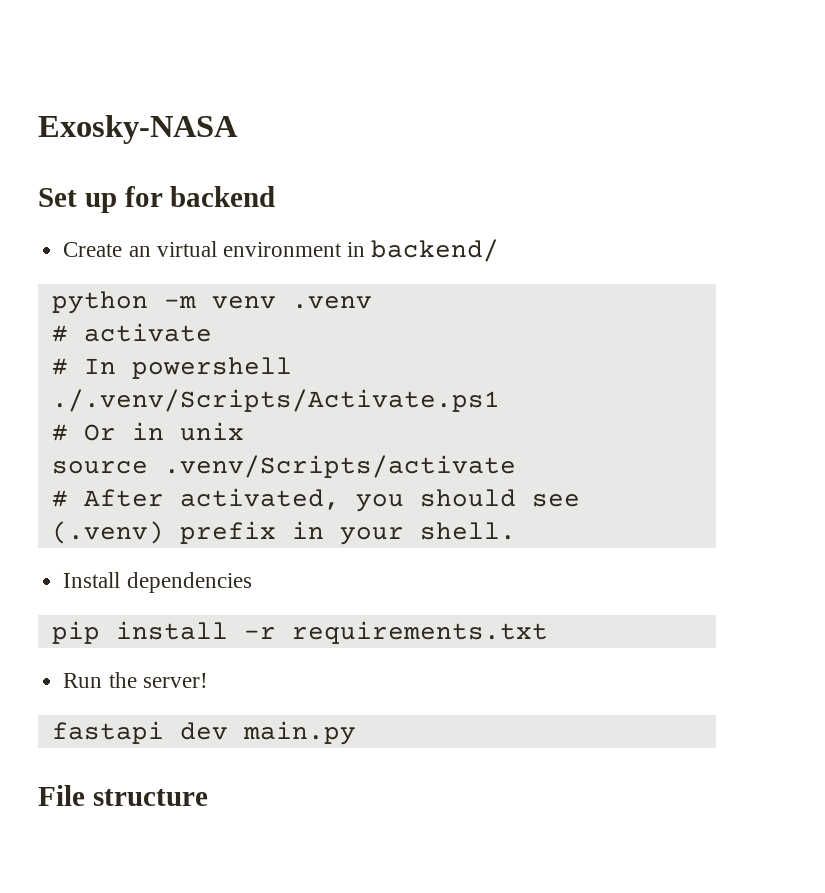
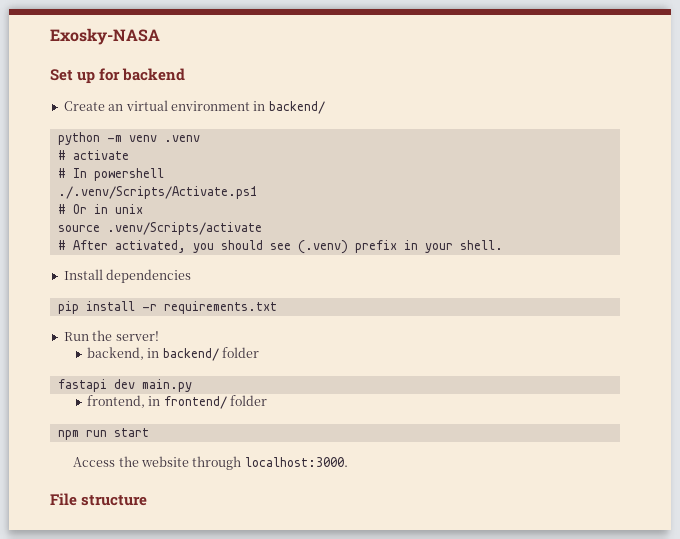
+ backend, in backend/ folder
+ frontend, in frontend/ folder
+ npm run start
+ Access the website through localhost:3000.

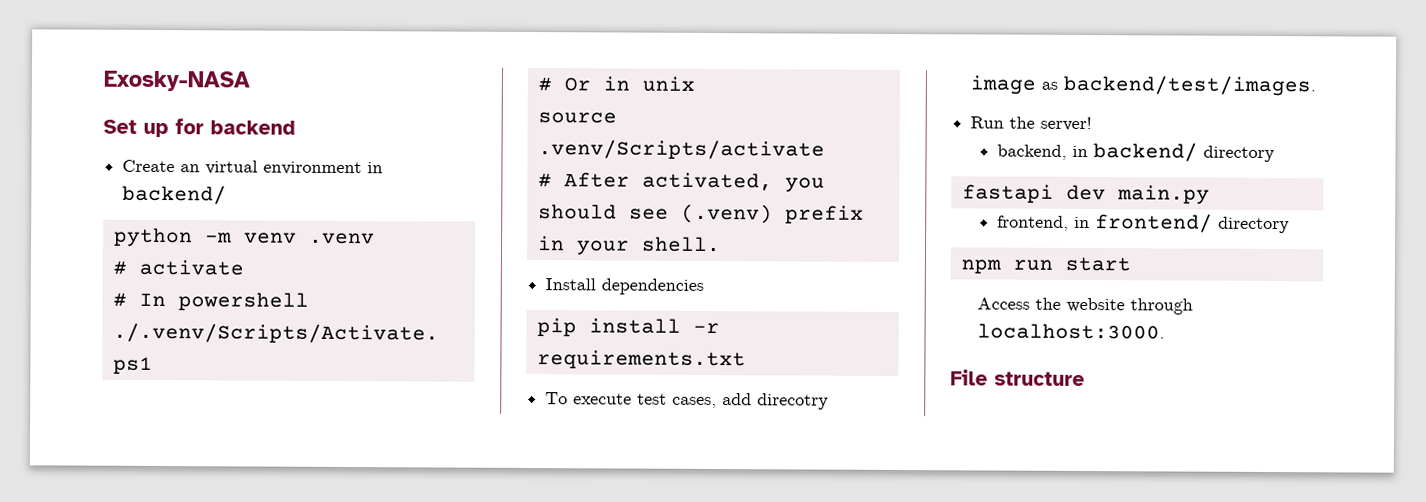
+ To execute test cases, add direcotry image as backend/test/images.
- backend, in backend/ folder
+ backend, in backend/ directory
- frontend, in frontend/ folder
+ frontend, in frontend/ directory

